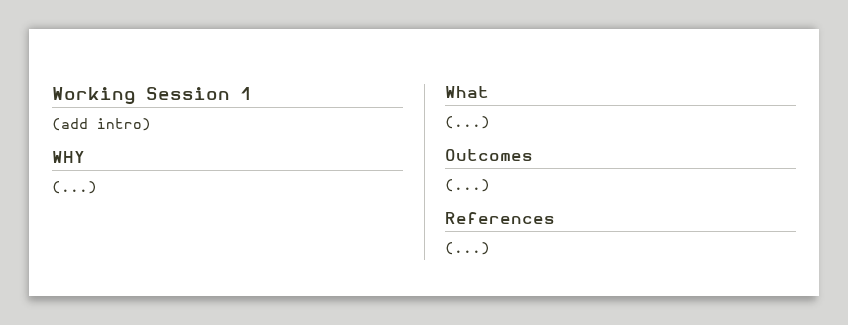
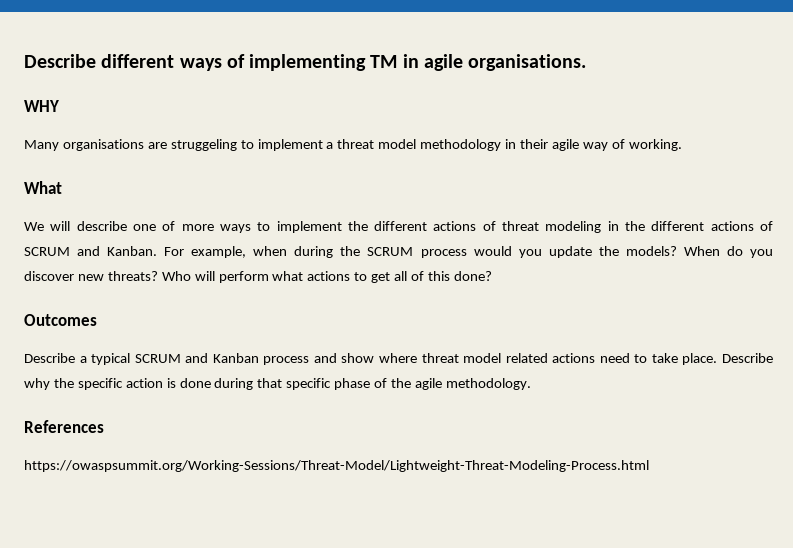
- Working Session 1
- (add intro)
+ Describe different ways of implementing TM in agile organisations.
  WHY
- (...)
+ Many organisations are struggeling to implement a threat model methodology in their agile way of working.
  What
- (...)
+ We will describe one of more ways to implement the different actions of threat modeling in the different actions of SCRUM and Kanban. For example, when during the SCRUM process would you update the models? When do you discover new threats? Who will perform what actions to get all of this done?
  Outcomes
- (...)
+ Describe a typical SCRUM and Kanban process and show where threat model related actions need to take place. Describe why the specific action is done during that specific phase of the agile methodology.
  References
- (...)
+ https://owaspsummit.org/Working-Sessions/Threat-Model/Lightweight-Threat-Modeling-Process.html

